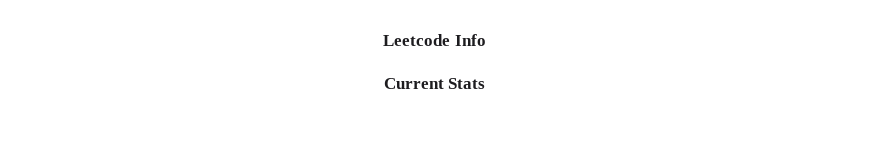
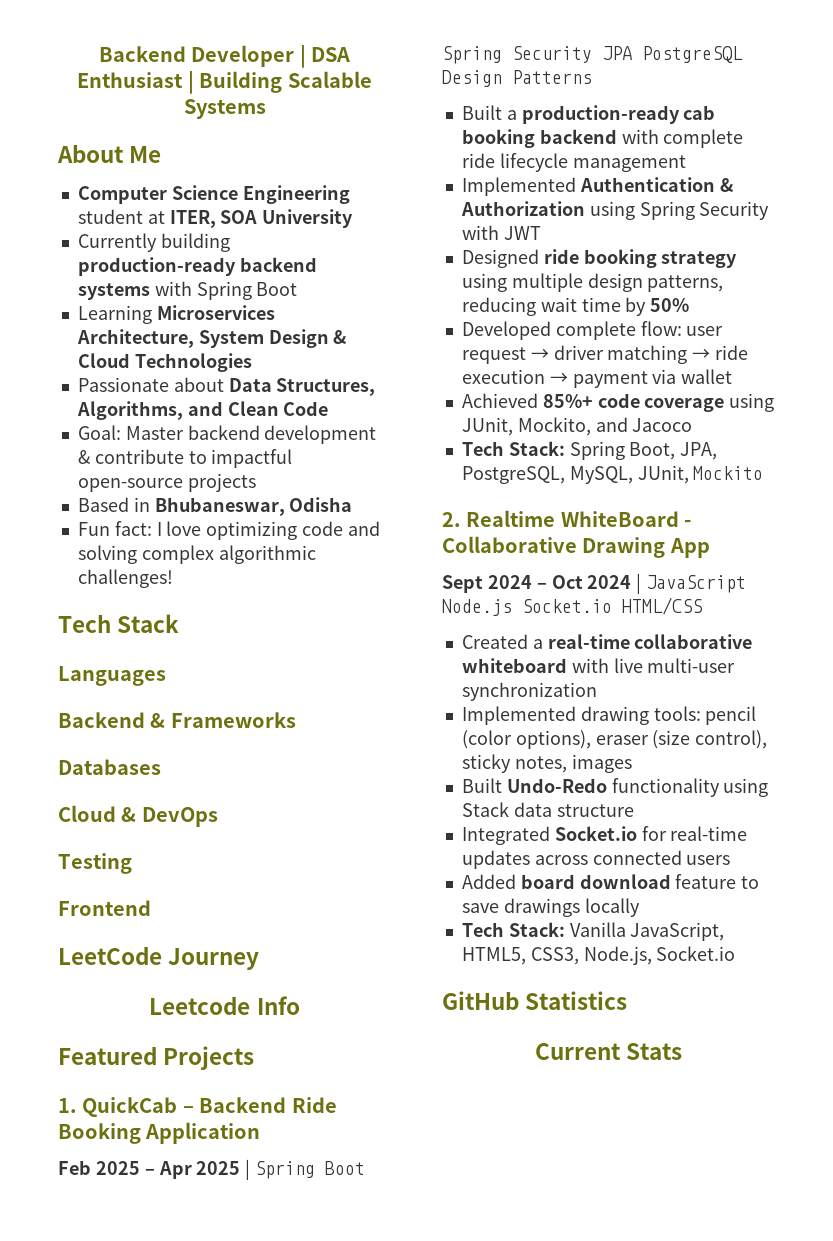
+ Backend Developer | DSA Enthusiast | Building Scalable Systems
+ About Me
+ Computer Science Engineering student at ITER, SOA University
+ Currently building production-ready backend systems with Spring Boot
+ Learning Microservices Architecture, System Design & Cloud Technologies
+ Passionate about Data Structures, Algorithms, and Clean Code
+ Goal: Master backend development & contribute to impactful open-source projects
+ Based in Bhubaneswar, Odisha
+ Fun fact: I love optimizing code and solving complex algorithmic challenges!
+ Tech Stack
+ Languages
+ Backend & Frameworks
+ Databases
+ Cloud & DevOps
+ Testing
+ Frontend
+ LeetCode Journey
  Leetcode Info
+ Featured Projects
+ 1. QuickCab – Backend Ride Booking Application
+ Feb 2025 – Apr 2025 | Spring Boot Spring Security JPA PostgreSQL Design Patterns
+ Built a production-ready cab booking backend with complete ride lifecycle management
+ Implemented Authentication & Authorization using Spring Security with JWT
+ Designed ride booking strategy using multiple design patterns, reducing wait time by 50%
+ Developed complete flow: user request → driver matching → ride execution → payment via wallet
+ Achieved 85%+ code coverage using JUnit, Mockito, and Jacoco
+ Tech Stack: Spring Boot, JPA, PostgreSQL, MySQL, JUnit, Mockito
+ 2. Realtime WhiteBoard - Collaborative Drawing App
+ Sept 2024 – Oct 2024 | JavaScript Node.js Socket.io HTML/CSS
+ Created a real-time collaborative whiteboard with live multi-user synchronization
+ Implemented drawing tools: pencil (color options), eraser (size control), sticky notes, images
+ Built Undo-Redo functionality using Stack data structure
+ Integrated Socket.io for real-time updates across connected users
+ Added board download feature to save drawings locally
+ Tech Stack: Vanilla JavaScript, HTML5, CSS3, Node.js, Socket.io
+ GitHub Statistics

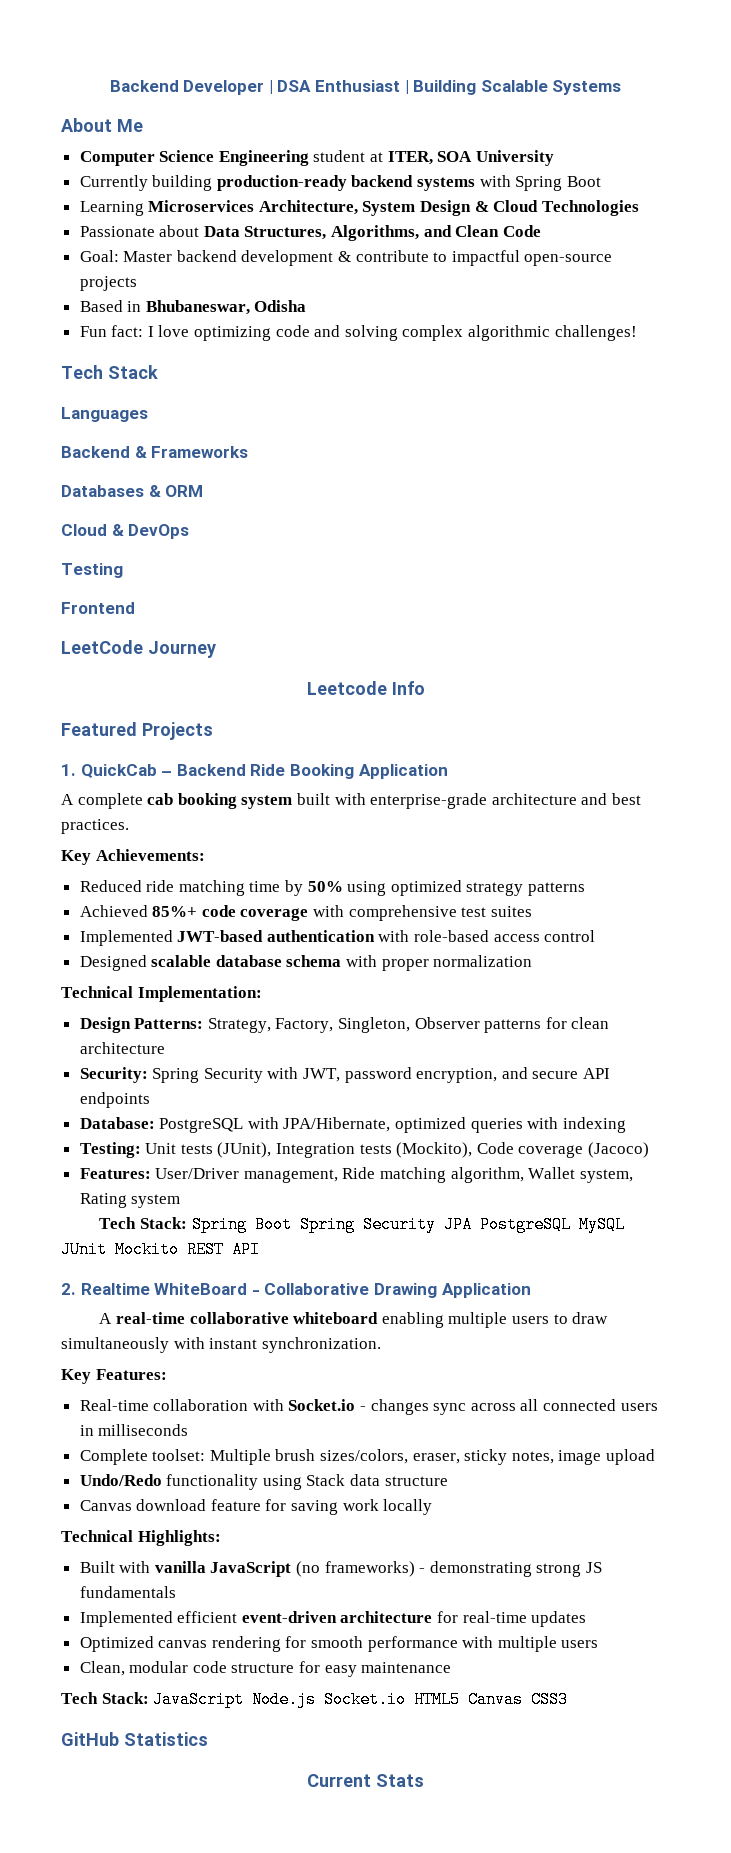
- Databases
+ Databases & ORM
- Feb 2025 – Apr 2025 | Spring Boot Spring Security JPA PostgreSQL Design Patterns
- Built a production-ready cab booking backend with complete ride lifecycle management
- Implemented Authentication & Authorization using Spring Security with JWT
- Designed ride booking strategy using multiple design patterns, reducing wait time by 50%
- Developed complete flow: user request → driver matching → ride execution → payment via wallet
- Achieved 85%+ code coverage using JUnit, Mockito, and Jacoco
- Tech Stack: Spring Boot, JPA, PostgreSQL, MySQL, JUnit, Mockito
+ A complete cab booking system built with enterprise-grade architecture and best practices.
+ Key Achievements:
+ Reduced ride matching time by 50% using optimized strategy patterns
+ Achieved 85%+ code coverage with comprehensive test suites
+ Implemented JWT-based authentication with role-based access control
+ Designed scalable database schema with proper normalization
+ Technical Implementation:
+ Design Patterns: Strategy, Factory, Singleton, Observer patterns for clean architecture
+ Security: Spring Security with JWT, password encryption, and secure API endpoints
+ Database: PostgreSQL with JPA/Hibernate, optimized queries with indexing
+ Testing: Unit tests (JUnit), Integration tests (Mockito), Code coverage (Jacoco)
+ Features: User/Driver management, Ride matching algorithm, Wallet system, Rating system
+ Tech Stack: Spring Boot Spring Security JPA PostgreSQL MySQL JUnit Mockito REST API
- 2. Realtime WhiteBoard - Collaborative Drawing App
- Sept 2024 – Oct 2024 | JavaScript Node.js Socket.io HTML/CSS
- Created a real-time collaborative whiteboard with live multi-user synchronization
- Implemented drawing tools: pencil (color options), eraser (size control), sticky notes, images
- Built Undo-Redo functionality using Stack data structure
+ 2. Realtime WhiteBoard - Collaborative Drawing Application
+ A real-time collaborative whiteboard enabling multiple users to draw simultaneously with instant synchronization.
+ Key Features:
+ Real-time collaboration with Socket.io - changes sync across all connected users in milliseconds
+ Complete toolset: Multiple brush sizes/colors, eraser, sticky notes, image upload
+ Undo/Redo functionality using Stack data structure
- Integrated Socket.io for real-time updates across connected users
- Added board download feature to save drawings locally
- Tech Stack: Vanilla JavaScript, HTML5, CSS3, Node.js, Socket.io
+ Canvas download feature for saving work locally
+ Technical Highlights:
+ Built with vanilla JavaScript (no frameworks) - demonstrating strong JS fundamentals
+ Implemented efficient event-driven architecture for real-time updates
+ Optimized canvas rendering for smooth performance with multiple users
+ Clean, modular code structure for easy maintenance
+ Tech Stack: JavaScript Node.js Socket.io HTML5 Canvas CSS3

